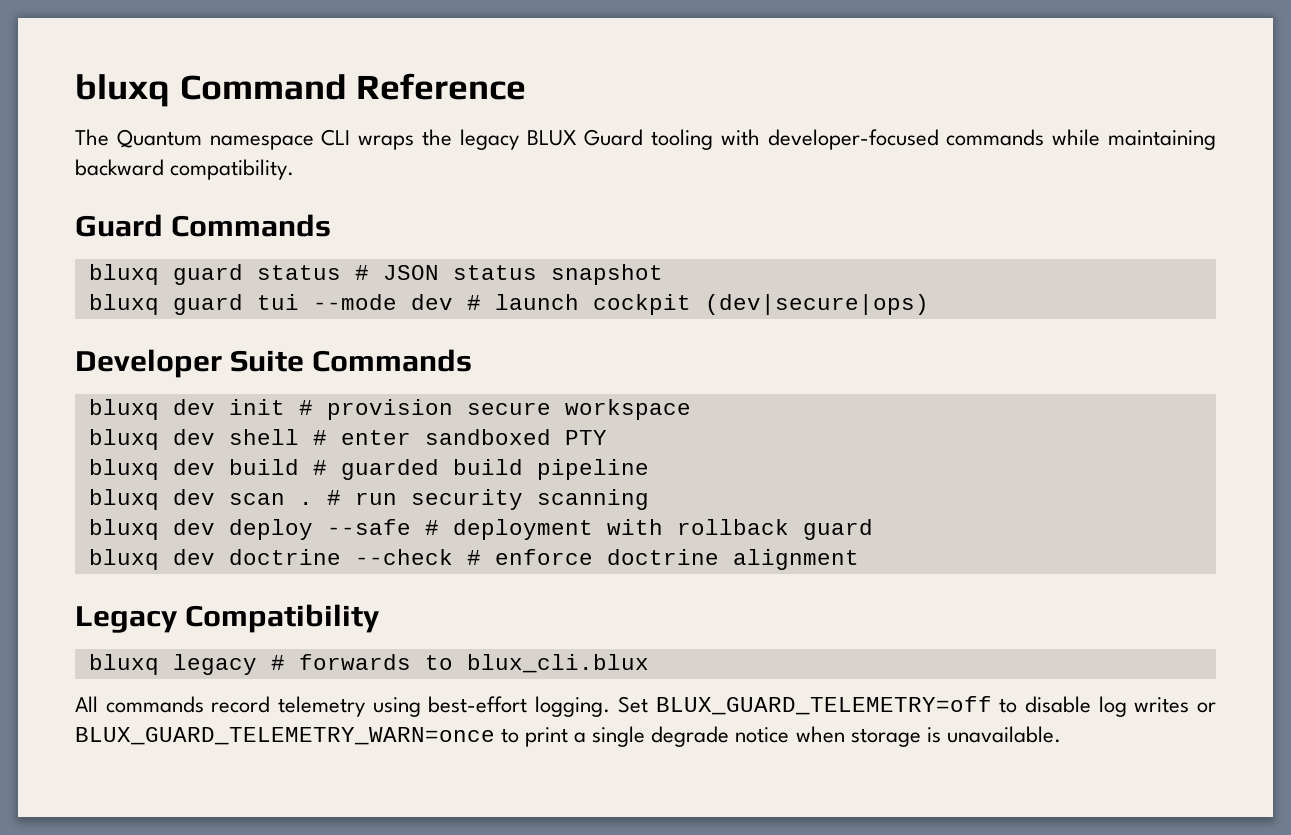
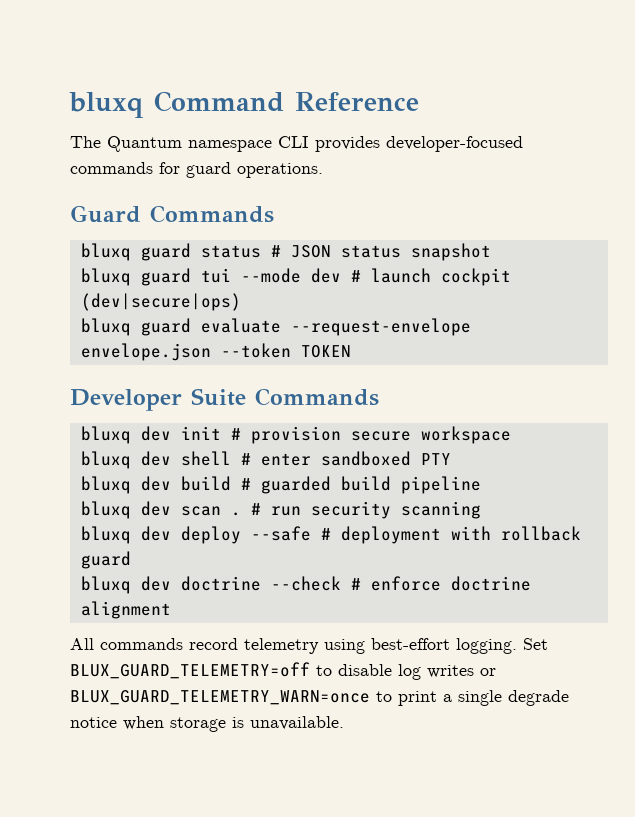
- The Quantum namespace CLI wraps the legacy BLUX Guard tooling with developer-focused commands while maintaining backward compatibility.
+ The Quantum namespace CLI provides developer-focused commands for guard operations.
+ bluxq guard evaluate --request-envelope envelope.json --token TOKEN
- Legacy Compatibility
- bluxq legacy # forwards to blux_cli.blux

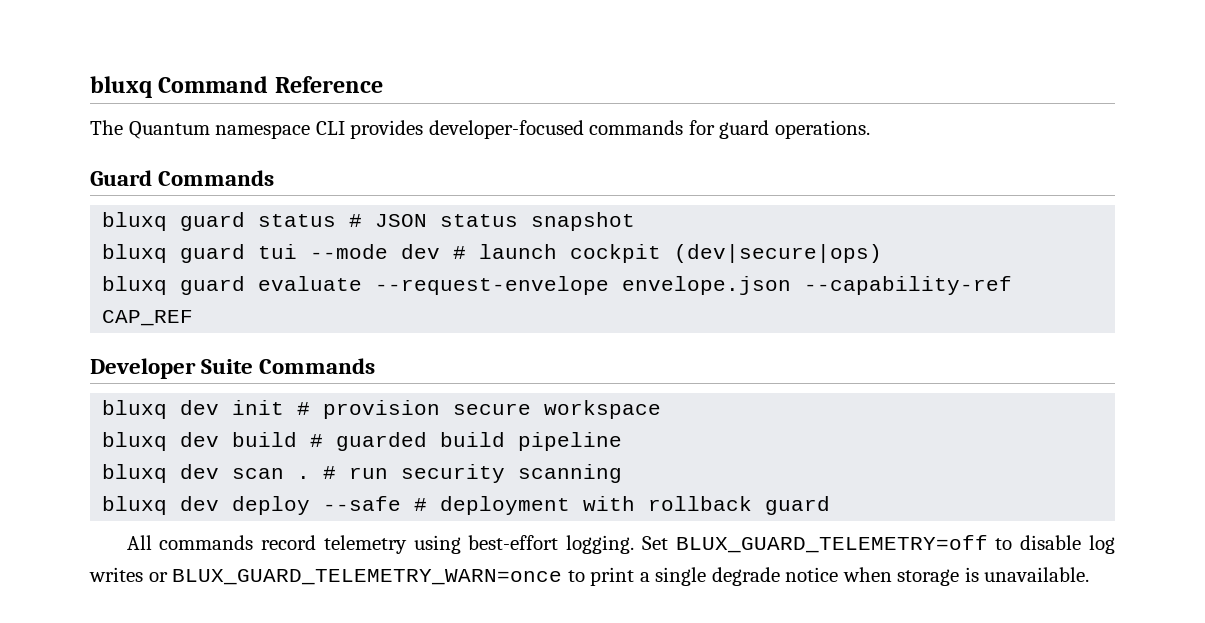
- bluxq guard evaluate --request-envelope envelope.json --token TOKEN
+ bluxq guard evaluate --request-envelope envelope.json --capability-ref CAP_REF
- bluxq dev shell # enter sandboxed PTY
- bluxq dev doctrine --check # enforce doctrine alignment

